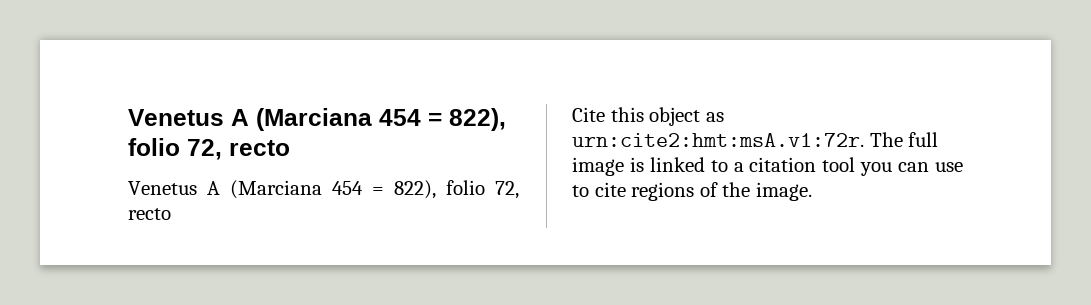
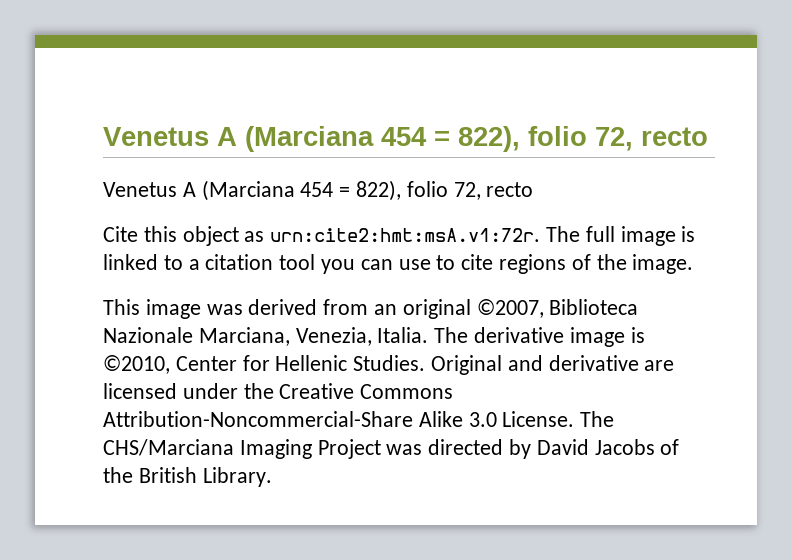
+ This image was derived from an original ©2007, Biblioteca Nazionale Marciana, Venezia, Italia. The derivative image is ©2010, Center for Hellenic Studies. Original and derivative are licensed under the Creative Commons Attribution-Noncommercial-Share Alike 3.0 License. The CHS/Marciana Imaging Project was directed by David Jacobs of the British Library.

